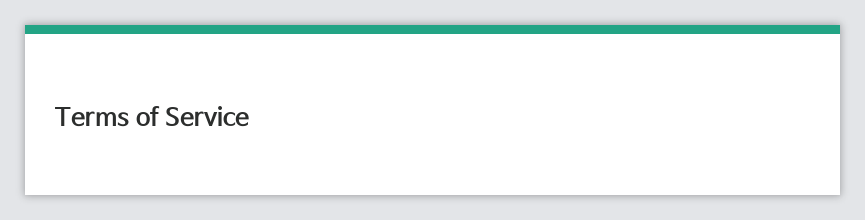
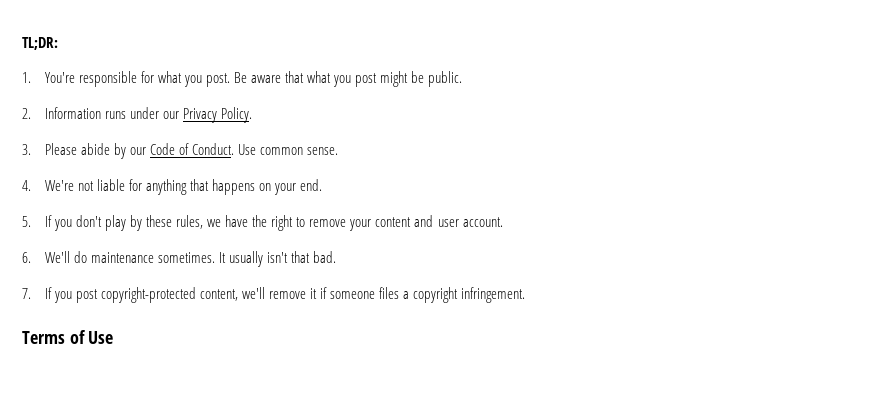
+ TL;DR:
+ 1. You're responsible for what you post. Be aware that what you post might be public.
+ 2. Information runs under our Privacy Policy.
+ 3. Please abide by our Code of Conduct. Use common sense.
+ 4. We're not liable for anything that happens on your end.
+ 5. If you don't play by these rules, we have the right to remove your content and user account.
+ 6. We'll do maintenance sometimes. It usually isn't that bad.
+ 7. If you post copyright-protected content, we'll remove it if someone files a copyright infringement.
- Terms of Service
+ Terms of Use

